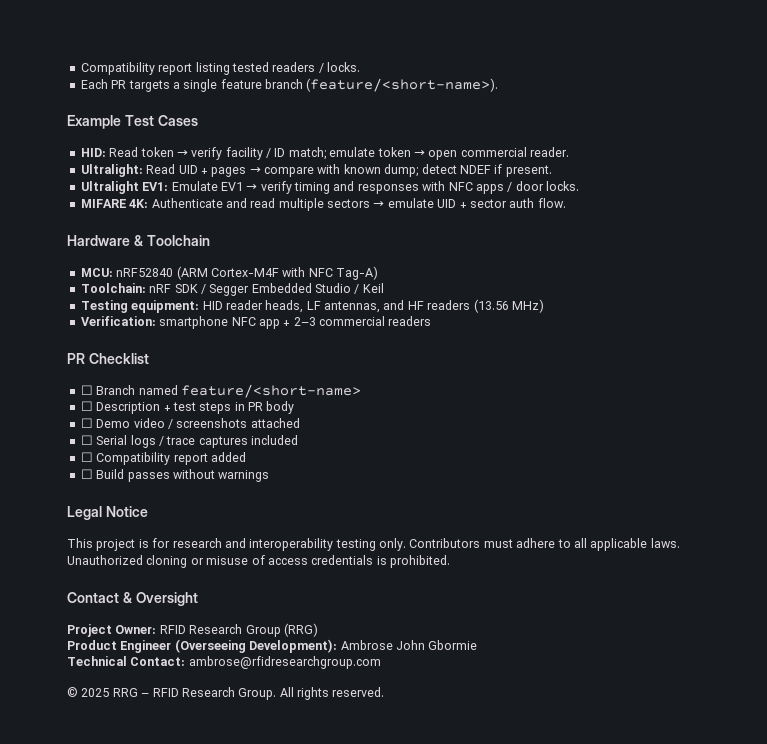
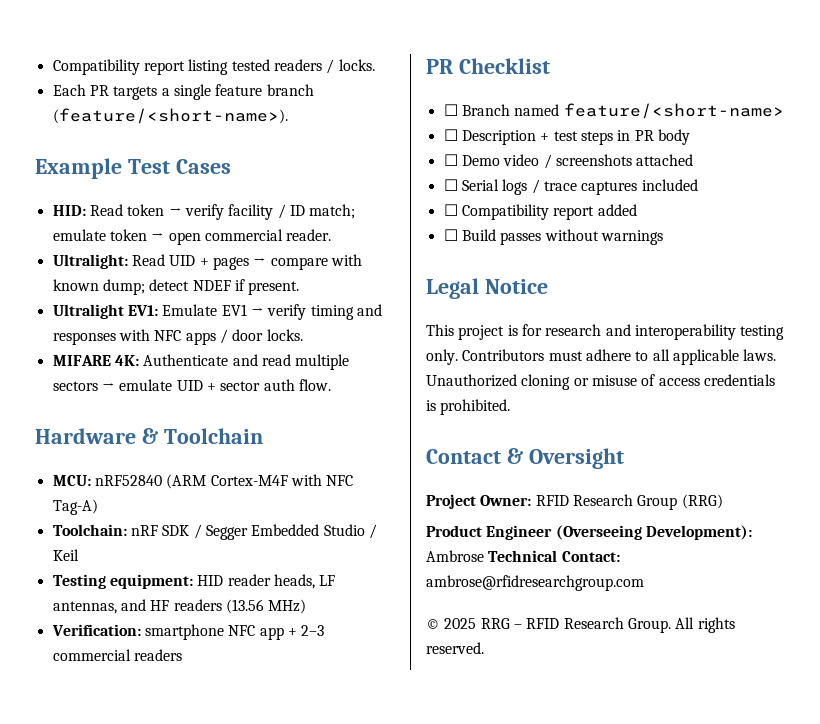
- Product Engineer (Overseeing Development): Ambrose John Gbormie
- Technical Contact: ambrose@rfidresearchgroup.com
+ Product Engineer (Overseeing Development): Ambrose Technical Contact: ambrose@rfidresearchgroup.com

